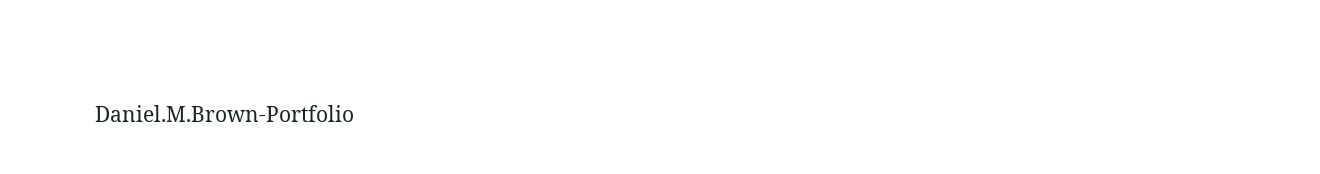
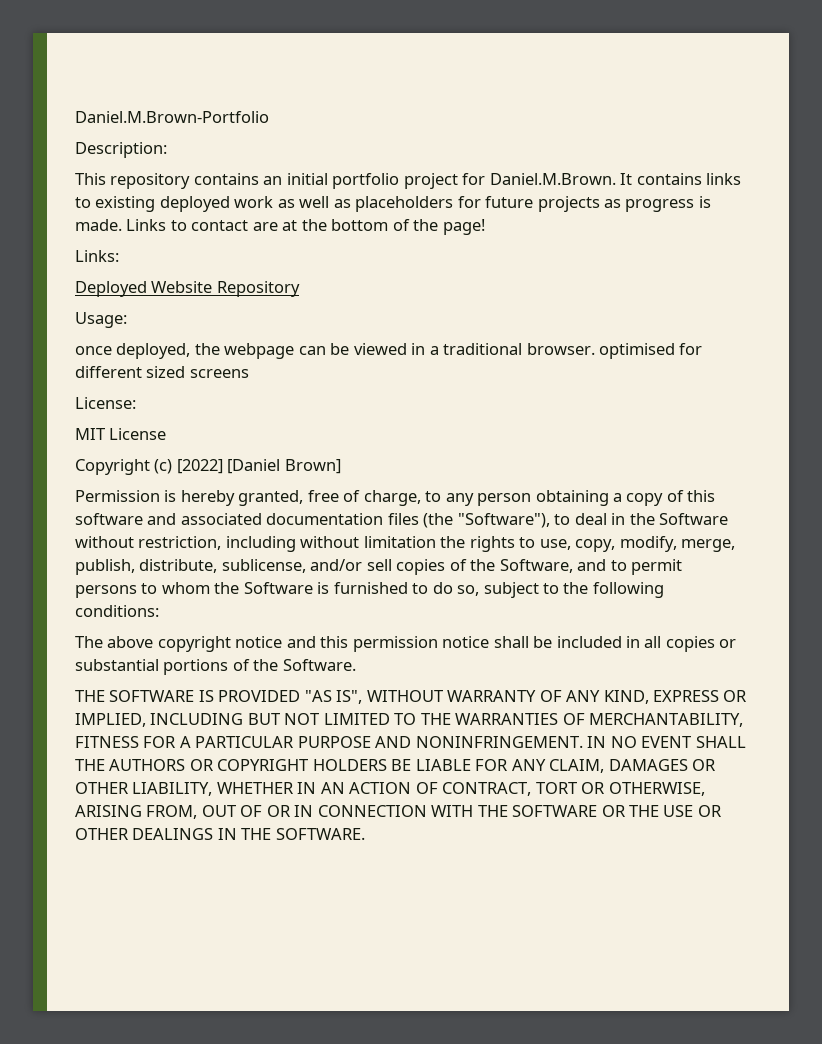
+ Description:
+ This repository contains an initial portfolio project for Daniel.M.Brown. It contains links to existing deployed work as well as placeholders for future projects as progress is made. Links to contact are at the bottom of the page!
+ Links:
+ Deployed Website Repository
+ Usage:
+ once deployed, the webpage can be viewed in a traditional browser. optimised for different sized screens
+ License:
+ MIT License
+ Copyright (c) [2022] [Daniel Brown]
+ Permission is hereby granted, free of charge, to any person obtaining a copy of this software and associated documentation files (the "Software"), to deal in the Software without restriction, including without limitation the rights to use, copy, modify, merge, publish, distribute, sublicense, and/or sell copies of the Software, and to permit persons to whom the Software is furnished to do so, subject to the following conditions:
+ The above copyright notice and this permission notice shall be included in all copies or substantial portions of the Software.
+ THE SOFTWARE IS PROVIDED "AS IS", WITHOUT WARRANTY OF ANY KIND, EXPRESS OR IMPLIED, INCLUDING BUT NOT LIMITED TO THE WARRANTIES OF MERCHANTABILITY, FITNESS FOR A PARTICULAR PURPOSE AND NONINFRINGEMENT. IN NO EVENT SHALL THE AUTHORS OR COPYRIGHT HOLDERS BE LIABLE FOR ANY CLAIM, DAMAGES OR OTHER LIABILITY, WHETHER IN AN ACTION OF CONTRACT, TORT OR OTHERWISE, ARISING FROM, OUT OF OR IN CONNECTION WITH THE SOFTWARE OR THE USE OR OTHER DEALINGS IN THE SOFTWARE.

